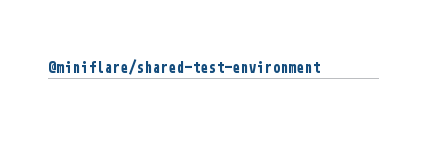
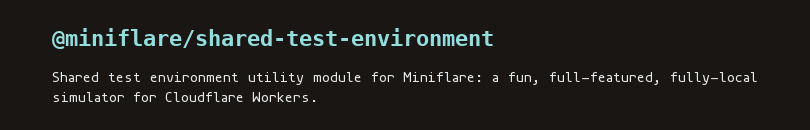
+ Shared test environment utility module for Miniflare: a fun, full-featured, fully-local simulator for Cloudflare Workers.

